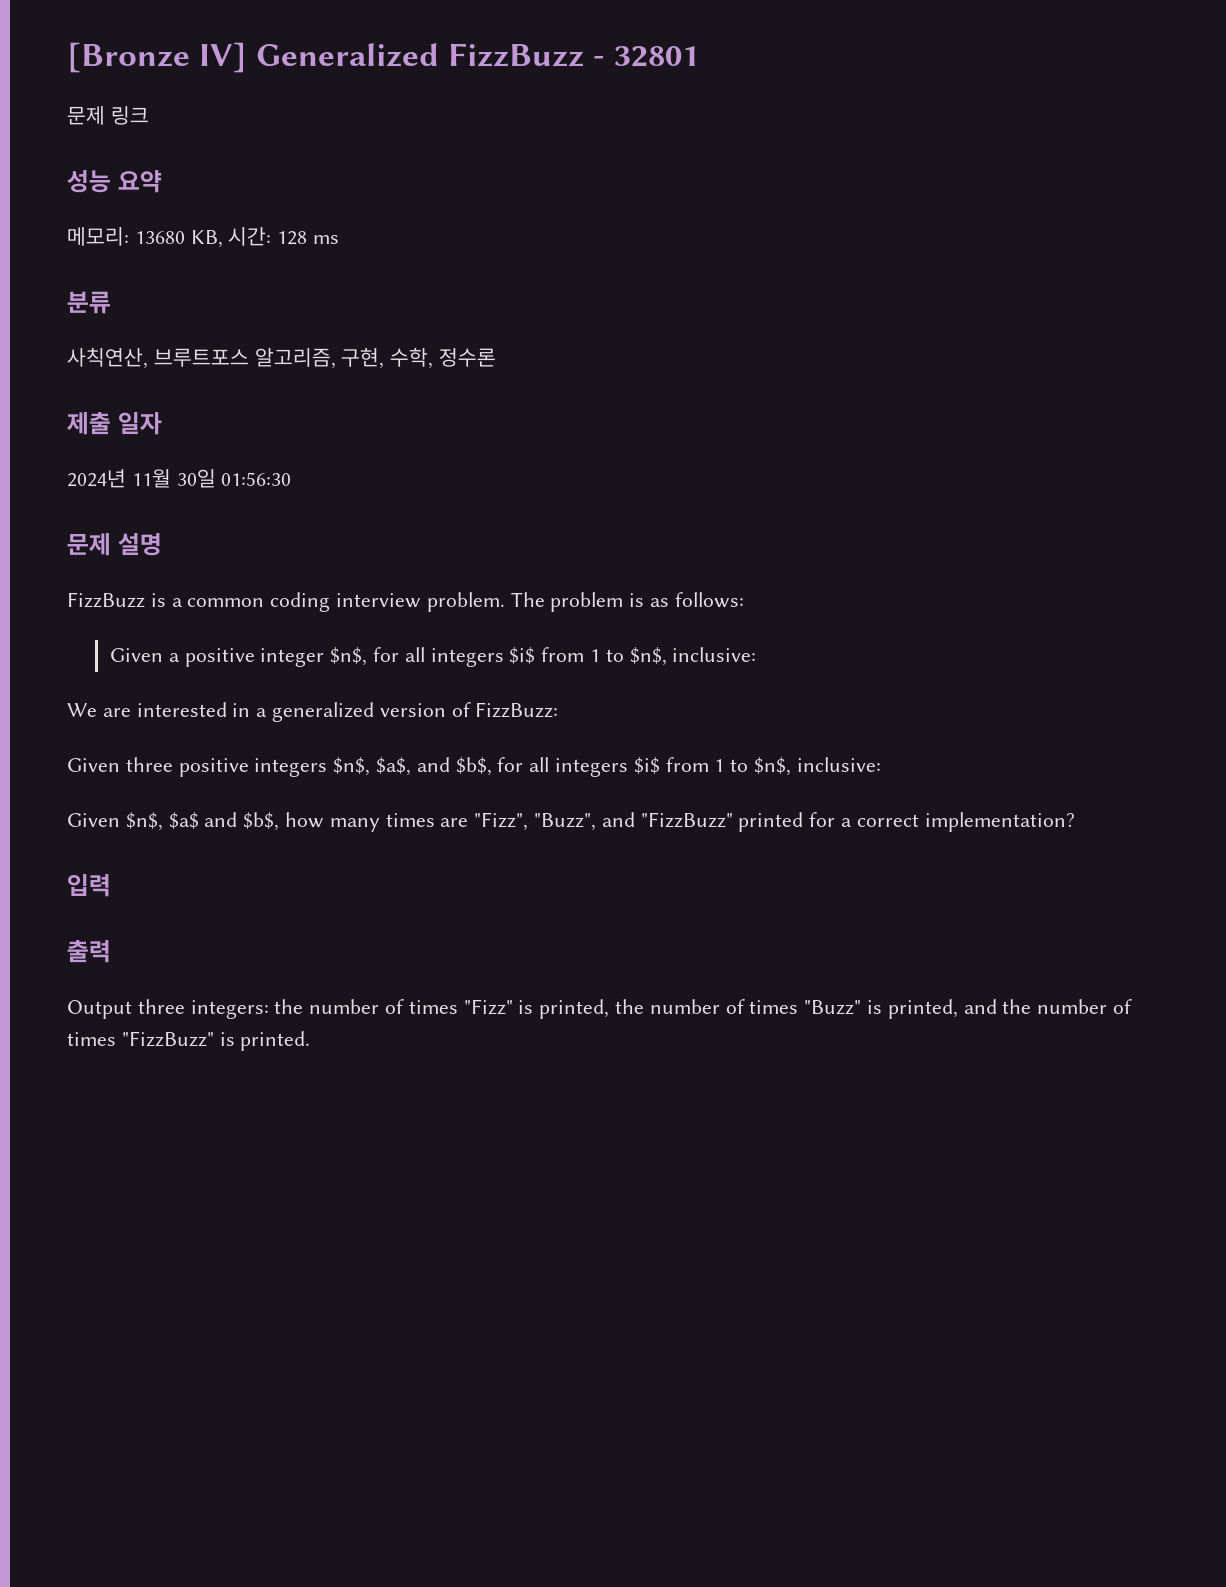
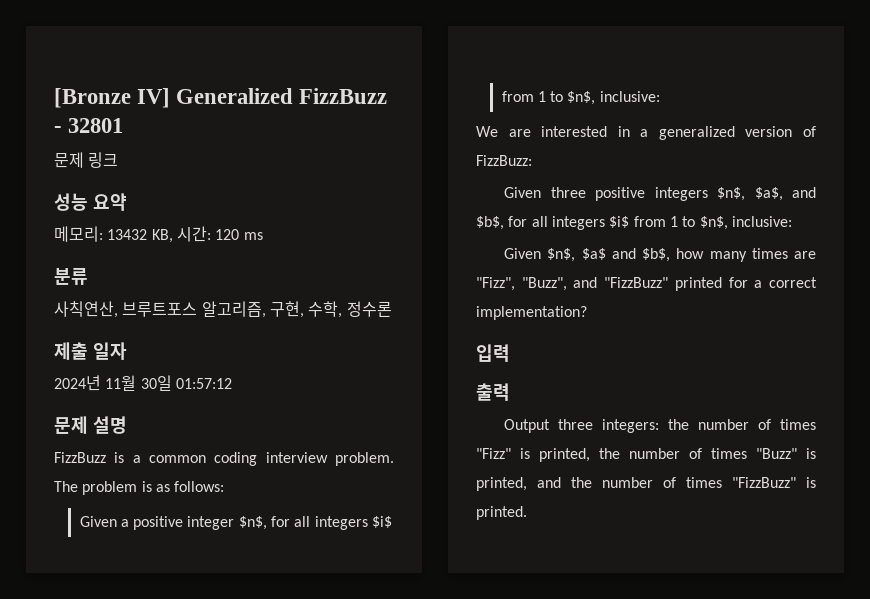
- 메모리: 13680 KB, 시간: 128 ms
+ 메모리: 13432 KB, 시간: 120 ms
- 2024년 11월 30일 01:56:30
+ 2024년 11월 30일 01:57:12

